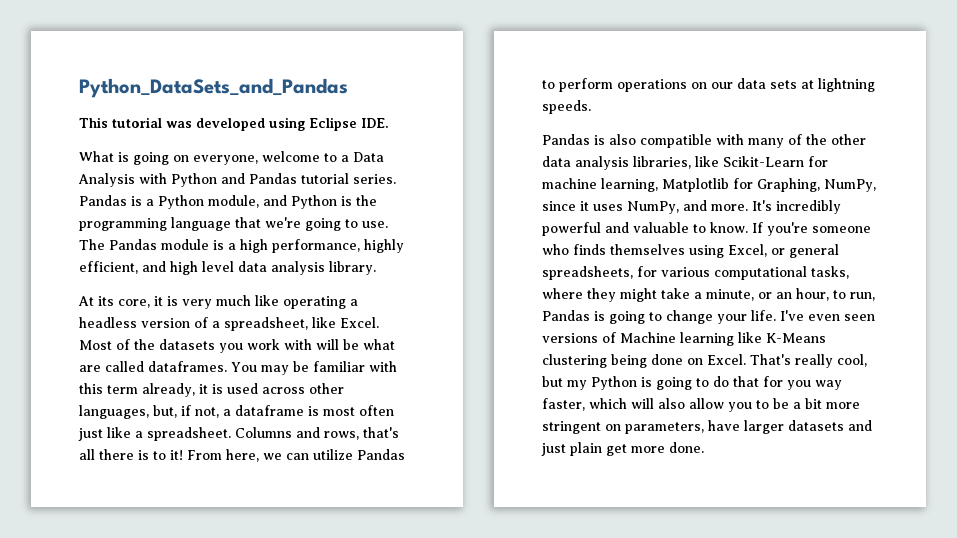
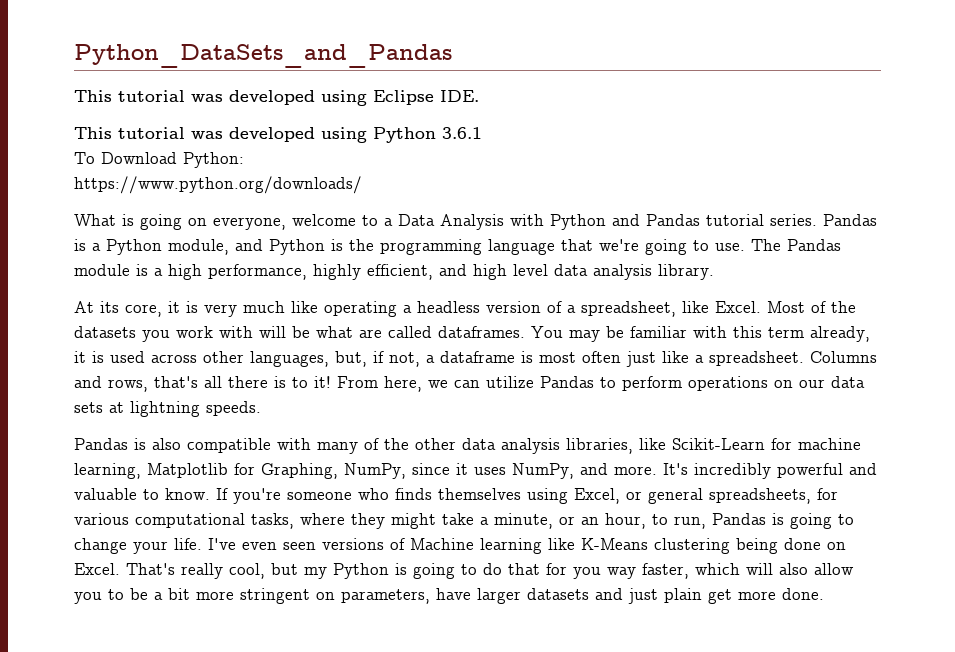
+ This tutorial was developed using Python 3.6.1
+ To Download Python:
+ https://www.python.org/downloads/

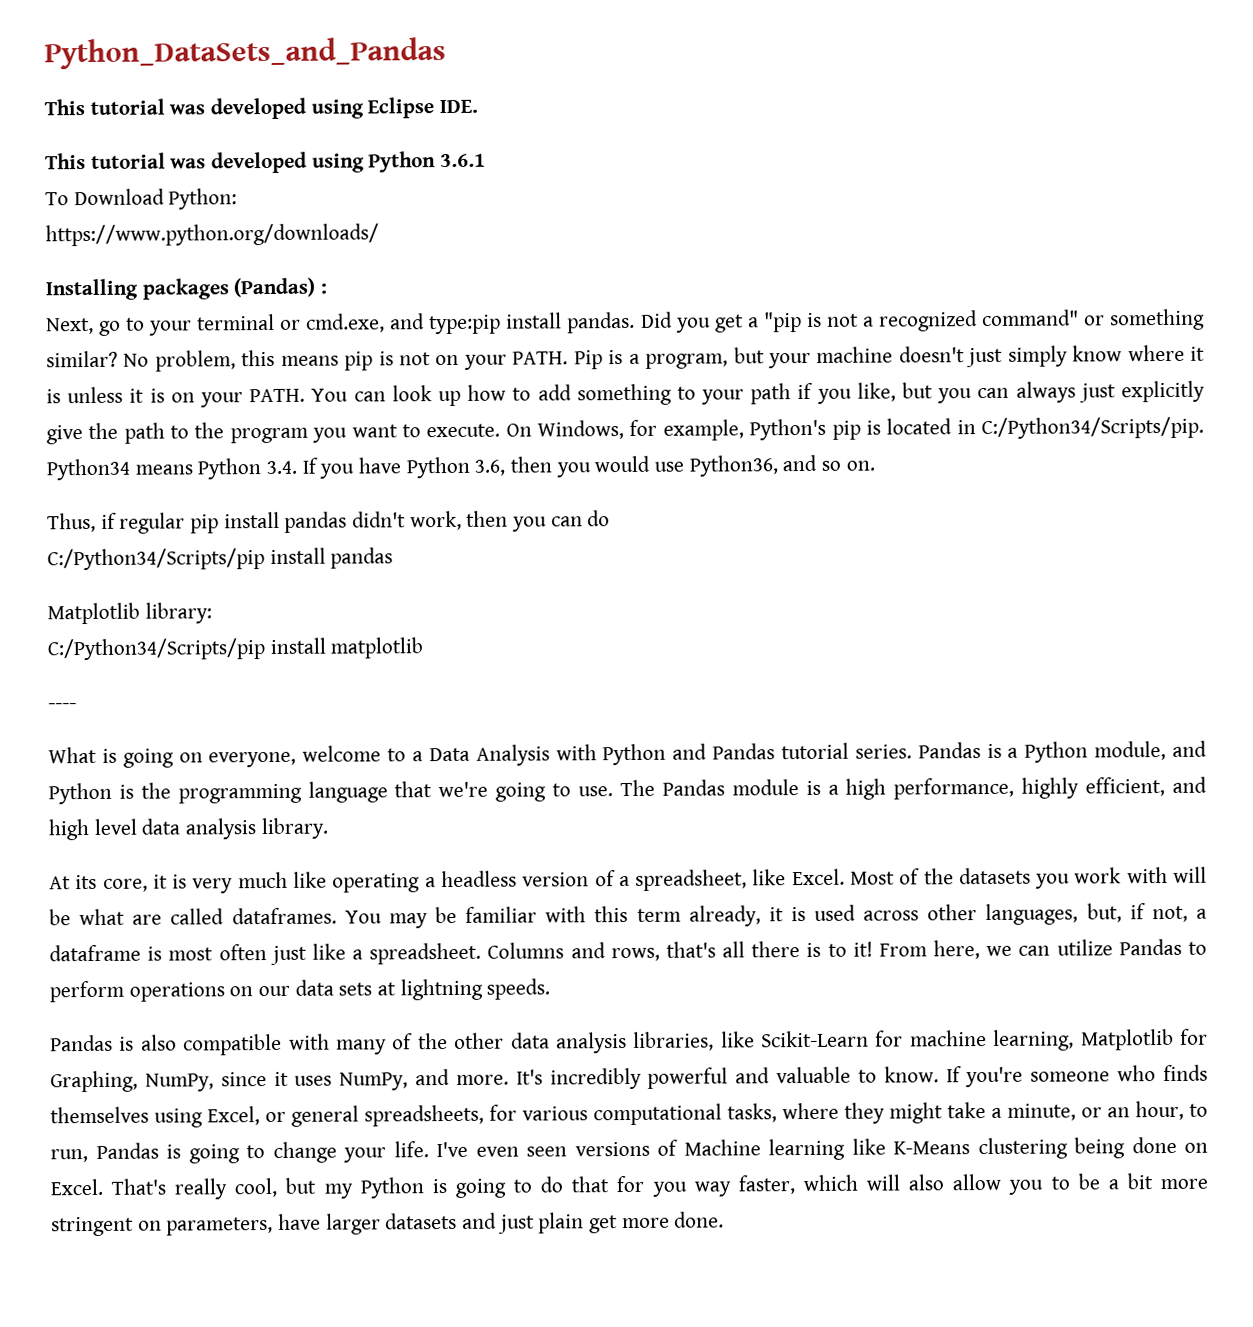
+ Installing packages (Pandas) :
+ Next, go to your terminal or cmd.exe, and type:pip install pandas. Did you get a "pip is not a recognized command" or something similar? No problem, this means pip is not on your PATH. Pip is a program, but your machine doesn't just simply know where it is unless it is on your PATH. You can look up how to add something to your path if you like, but you can always just explicitly give the path to the program you want to execute. On Windows, for example, Python's pip is located in C:/Python34/Scripts/pip. Python34 means Python 3.4. If you have Python 3.6, then you would use Python36, and so on.
+ Thus, if regular pip install pandas didn't work, then you can do
+ C:/Python34/Scripts/pip install pandas
+ Matplotlib library:
+ C:/Python34/Scripts/pip install matplotlib
+ ----

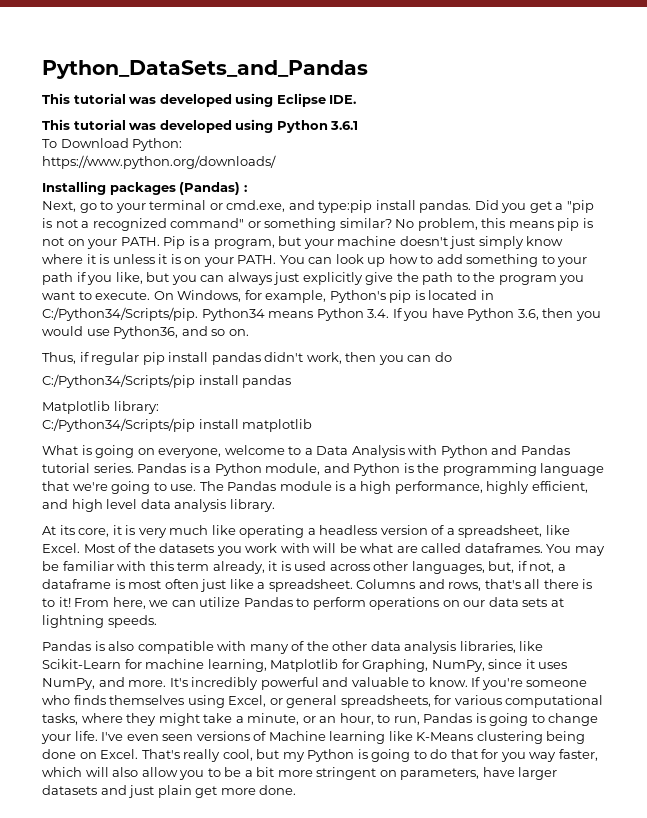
- ----

